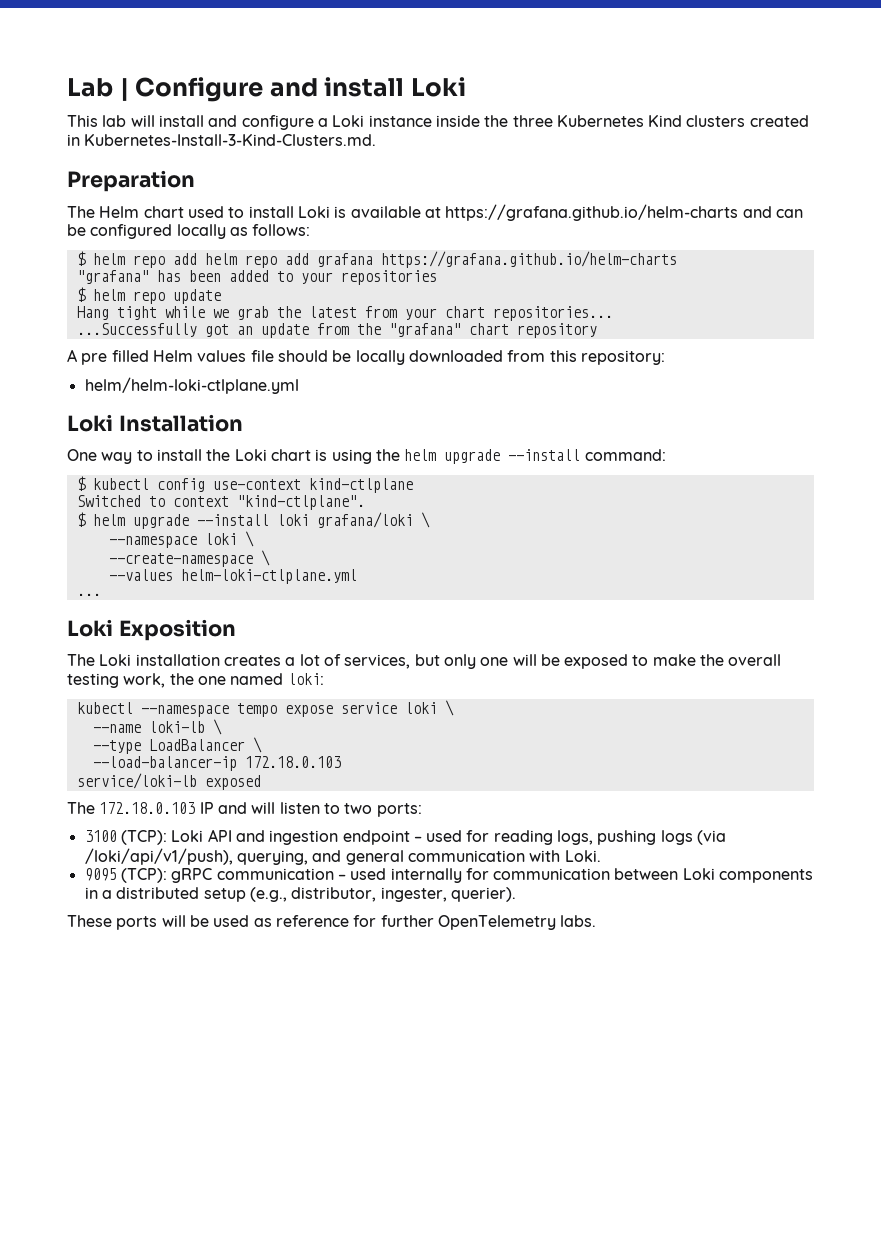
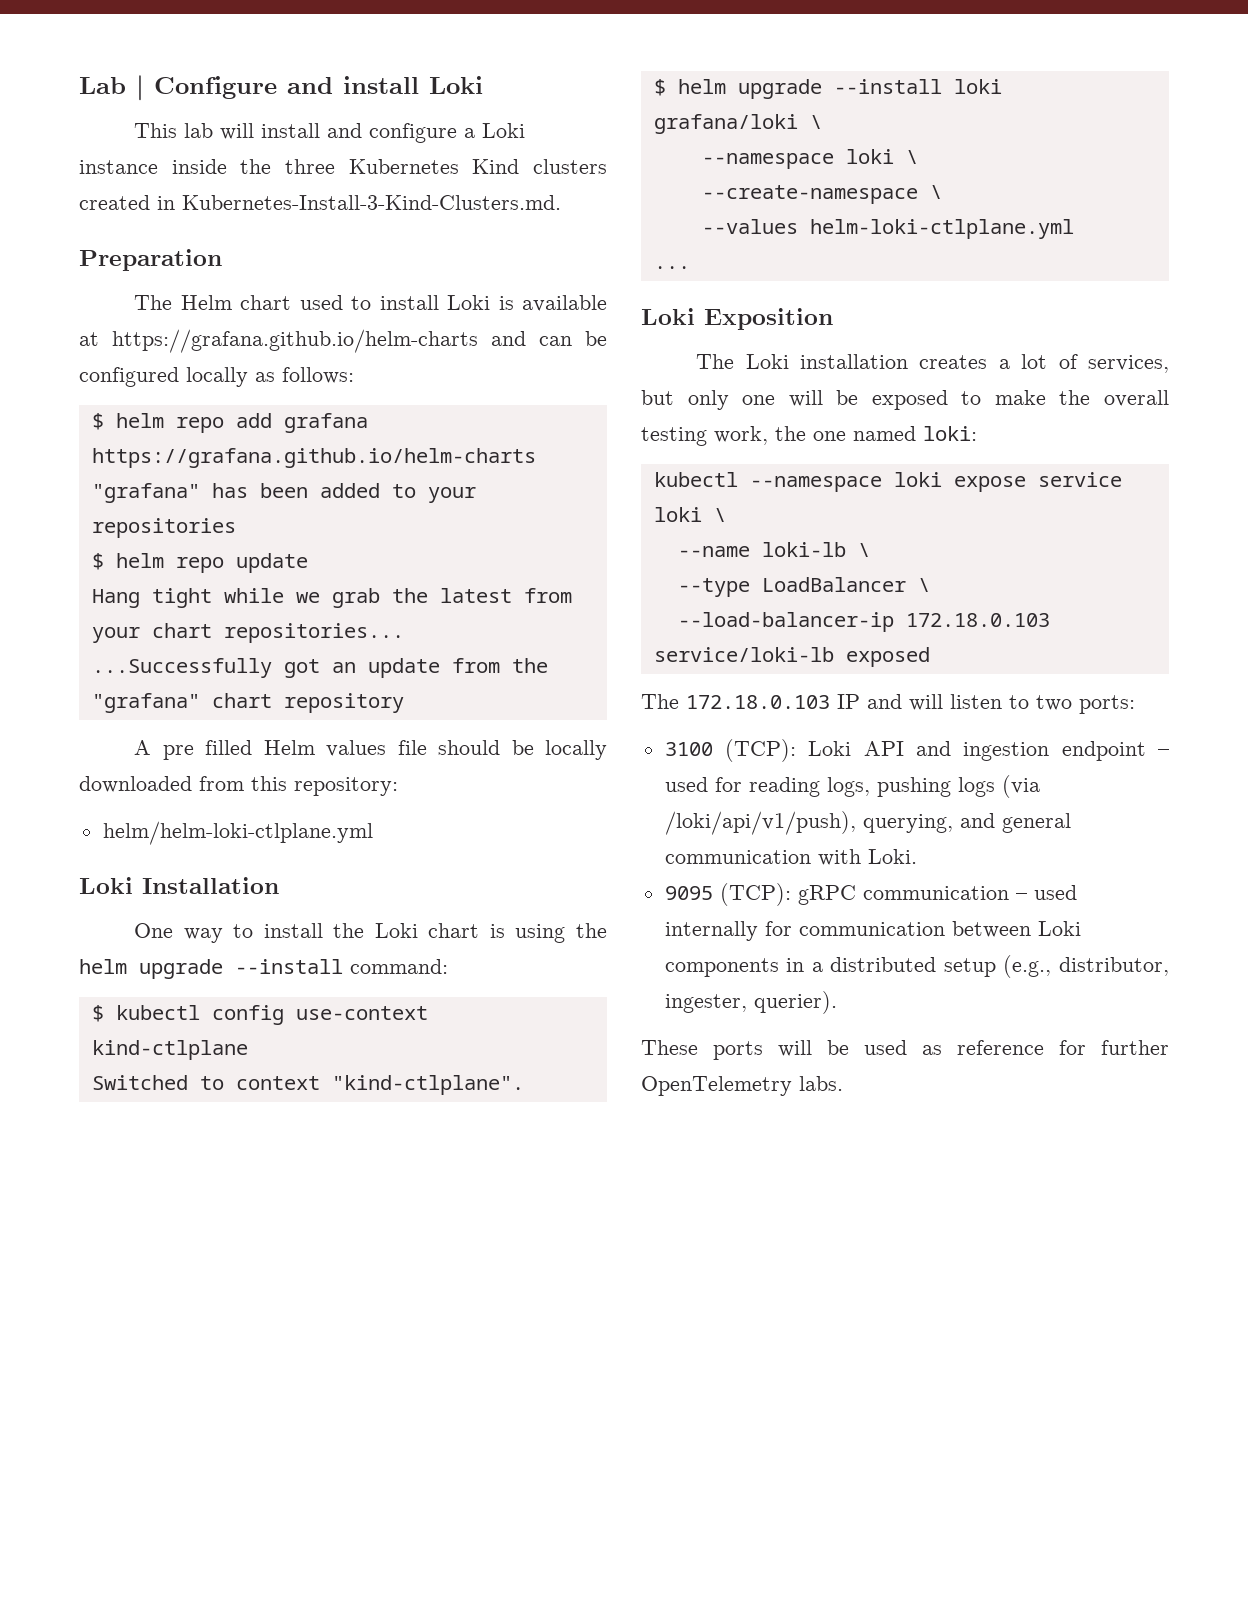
- $ helm repo add helm repo add grafana https://grafana.github.io/helm-charts
+ $ helm repo add grafana https://grafana.github.io/helm-charts
- kubectl --namespace tempo expose service loki \
+ kubectl --namespace loki expose service loki \

